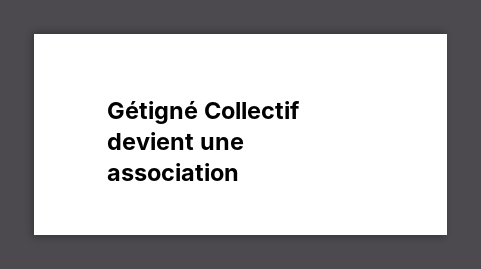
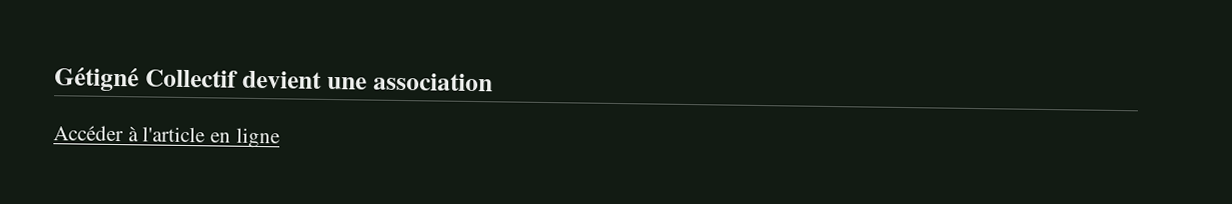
+ Accéder à l'article en ligne

